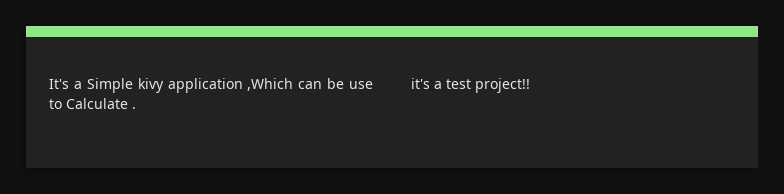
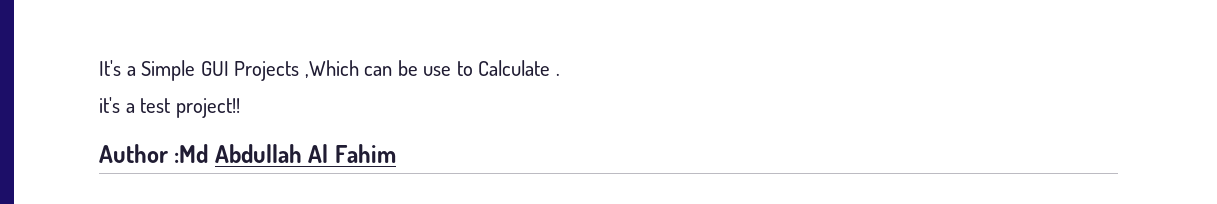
- It's a Simple kivy application ,Which can be use to Calculate .
+ It's a Simple GUI Projects ,Which can be use to Calculate .
+ Author :Md Abdullah Al Fahim

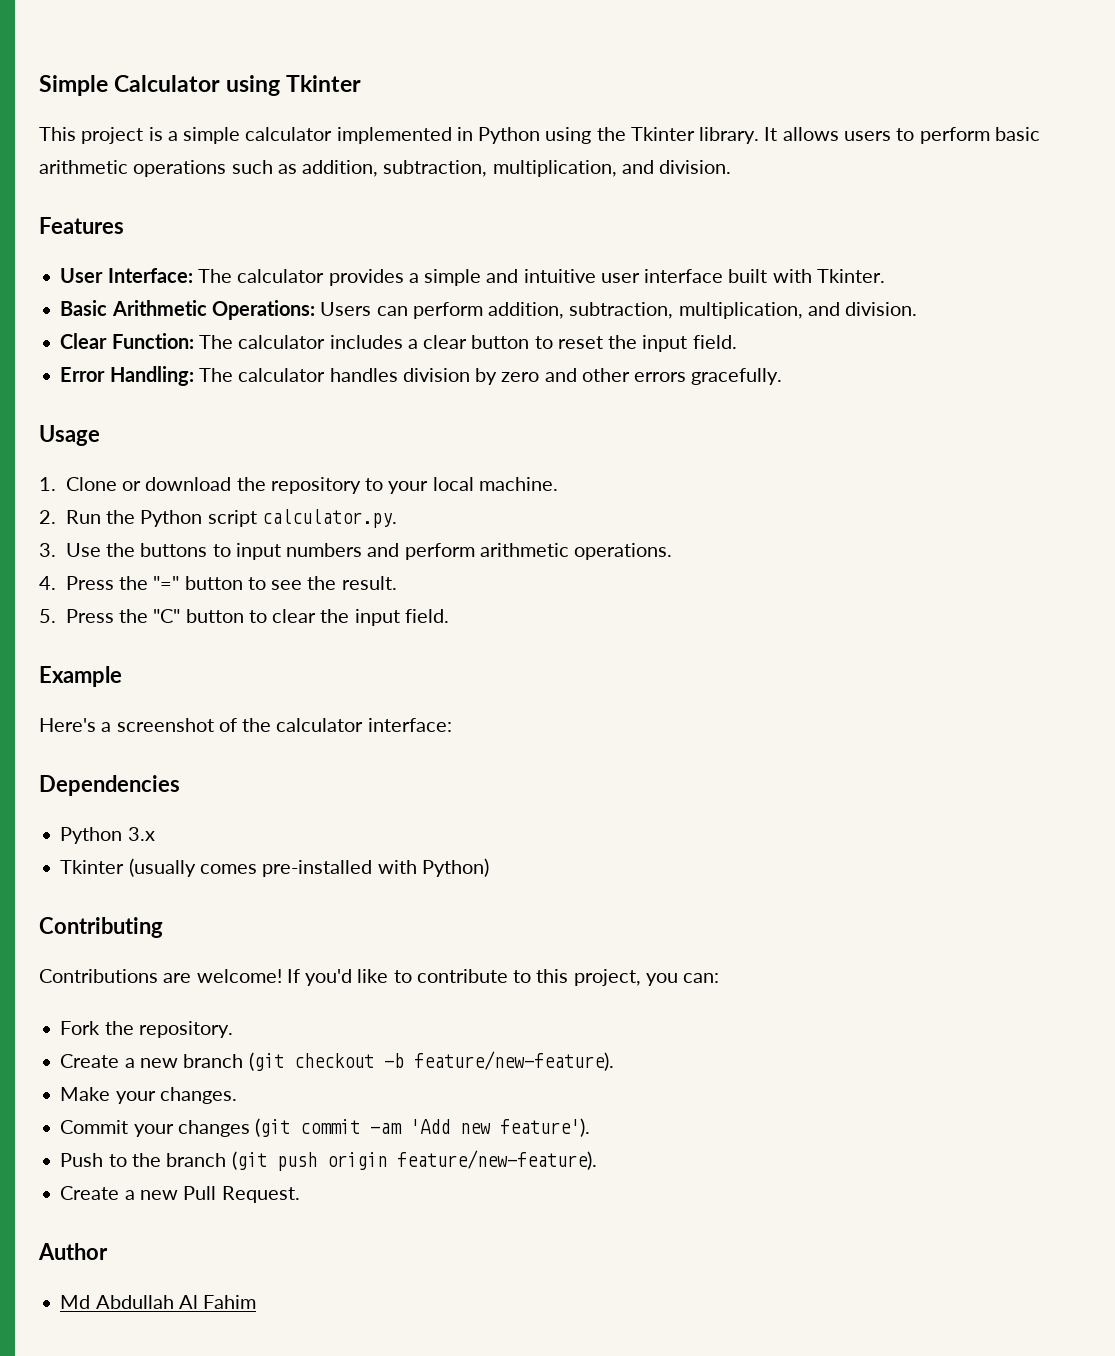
- It's a Simple GUI Projects ,Which can be use to Calculate .
- it's a test project!!
+ Simple Calculator using Tkinter
+ This project is a simple calculator implemented in Python using the Tkinter library. It allows users to perform basic arithmetic operations such as addition, subtraction, multiplication, and division.
+ Features
+ User Interface: The calculator provides a simple and intuitive user interface built with Tkinter.
+ Basic Arithmetic Operations: Users can perform addition, subtraction, multiplication, and division.
+ Clear Function: The calculator includes a clear button to reset the input field.
+ Error Handling: The calculator handles division by zero and other errors gracefully.
+ Usage
+ 1. Clone or download the repository to your local machine.
+ 2. Run the Python script calculator.py.
+ 3. Use the buttons to input numbers and perform arithmetic operations.
+ 4. Press the "=" button to see the result.
+ 5. Press the "C" button to clear the input field.
+ Example
+ Here's a screenshot of the calculator interface:
+ Dependencies
+ Python 3.x
+ Tkinter (usually comes pre-installed with Python)
+ Contributing
+ Contributions are welcome! If you'd like to contribute to this project, you can:
+ Fork the repository.
+ Create a new branch (git checkout -b feature/new-feature).
+ Make your changes.
+ Commit your changes (git commit -am 'Add new feature').
+ Push to the branch (git push origin feature/new-feature).
+ Create a new Pull Request.
- Author :Md Abdullah Al Fahim
+ Author
+ Md Abdullah Al Fahim

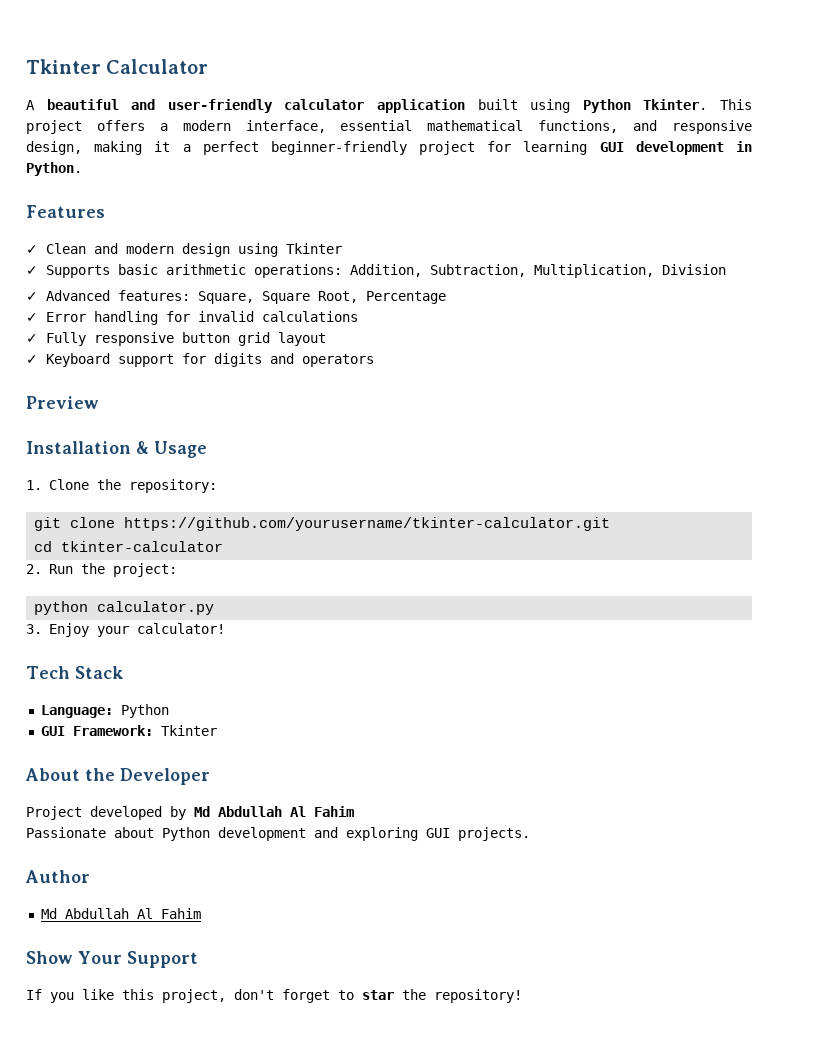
- Simple Calculator using Tkinter
- This project is a simple calculator implemented in Python using the Tkinter library. It allows users to perform basic arithmetic operations such as addition, subtraction, multiplication, and division.
+ Tkinter Calculator
+ A beautiful and user-friendly calculator application built using Python Tkinter. This project offers a modern interface, essential mathematical functions, and responsive design, making it a perfect beginner-friendly project for learning GUI development in Python.
  Features
- User Interface: The calculator provides a simple and intuitive user interface built with Tkinter.
- Basic Arithmetic Operations: Users can perform addition, subtraction, multiplication, and division.
- Clear Function: The calculator includes a clear button to reset the input field.
- Error Handling: The calculator handles division by zero and other errors gracefully.
- Usage
- 1. Clone or download the repository to your local machine.
- 2. Run the Python script calculator.py.
- 3. Use the buttons to input numbers and perform arithmetic operations.
- 4. Press the "=" button to see the result.
- 5. Press the "C" button to clear the input field.
- Example
- Here's a screenshot of the calculator interface:
- Dependencies
- Python 3.x
- Tkinter (usually comes pre-installed with Python)
- Contributing
- Contributions are welcome! If you'd like to contribute to this project, you can:
- Fork the repository.
- Create a new branch (git checkout -b feature/new-feature).
- Make your changes.
- Commit your changes (git commit -am 'Add new feature').
- Push to the branch (git push origin feature/new-feature).
- Create a new Pull Request.
+ ✓ Clean and modern design using Tkinter
+ ✓ Supports basic arithmetic operations: Addition, Subtraction, Multiplication, Division
+ ✓ Advanced features: Square, Square Root, Percentage
+ ✓ Error handling for invalid calculations
+ ✓ Fully responsive button grid layout
+ ✓ Keyboard support for digits and operators
+ Preview
+ Installation & Usage
+ 1. Clone the repository:
+ git clone https://github.com/yourusername/tkinter-calculator.git
+ cd tkinter-calculator
+ 2. Run the project:
+ python calculator.py
+ 3. Enjoy your calculator!
+ Tech Stack
+ Language: Python
+ GUI Framework: Tkinter
+ About the Developer
+ Project developed by Md Abdullah Al Fahim
+ Passionate about Python development and exploring GUI projects.
+ Show Your Support
+ If you like this project, don't forget to star the repository!

